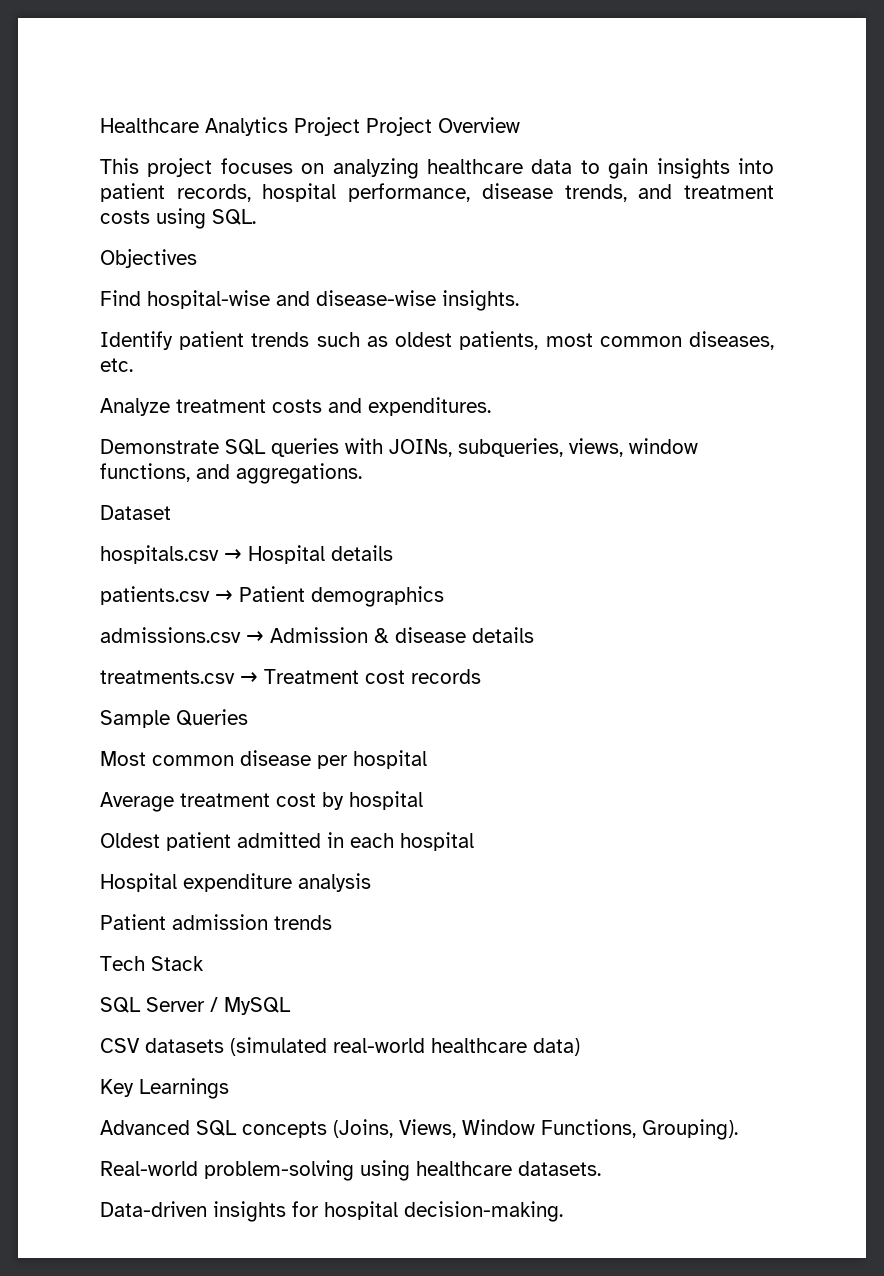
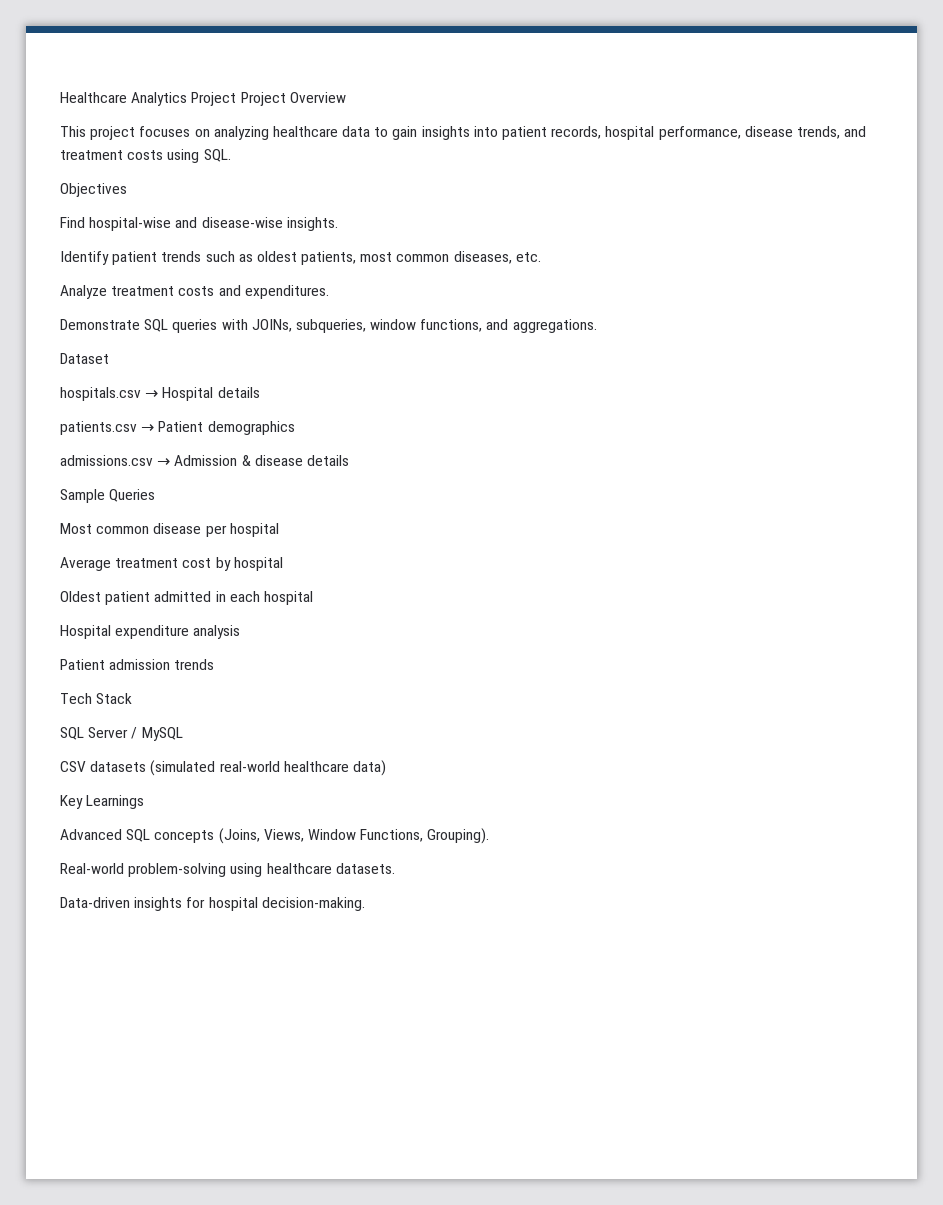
- Demonstrate SQL queries with JOINs, subqueries, views, window functions, and aggregations.
+ Demonstrate SQL queries with JOINs, subqueries, window functions, and aggregations.
- treatments.csv → Treatment cost records

